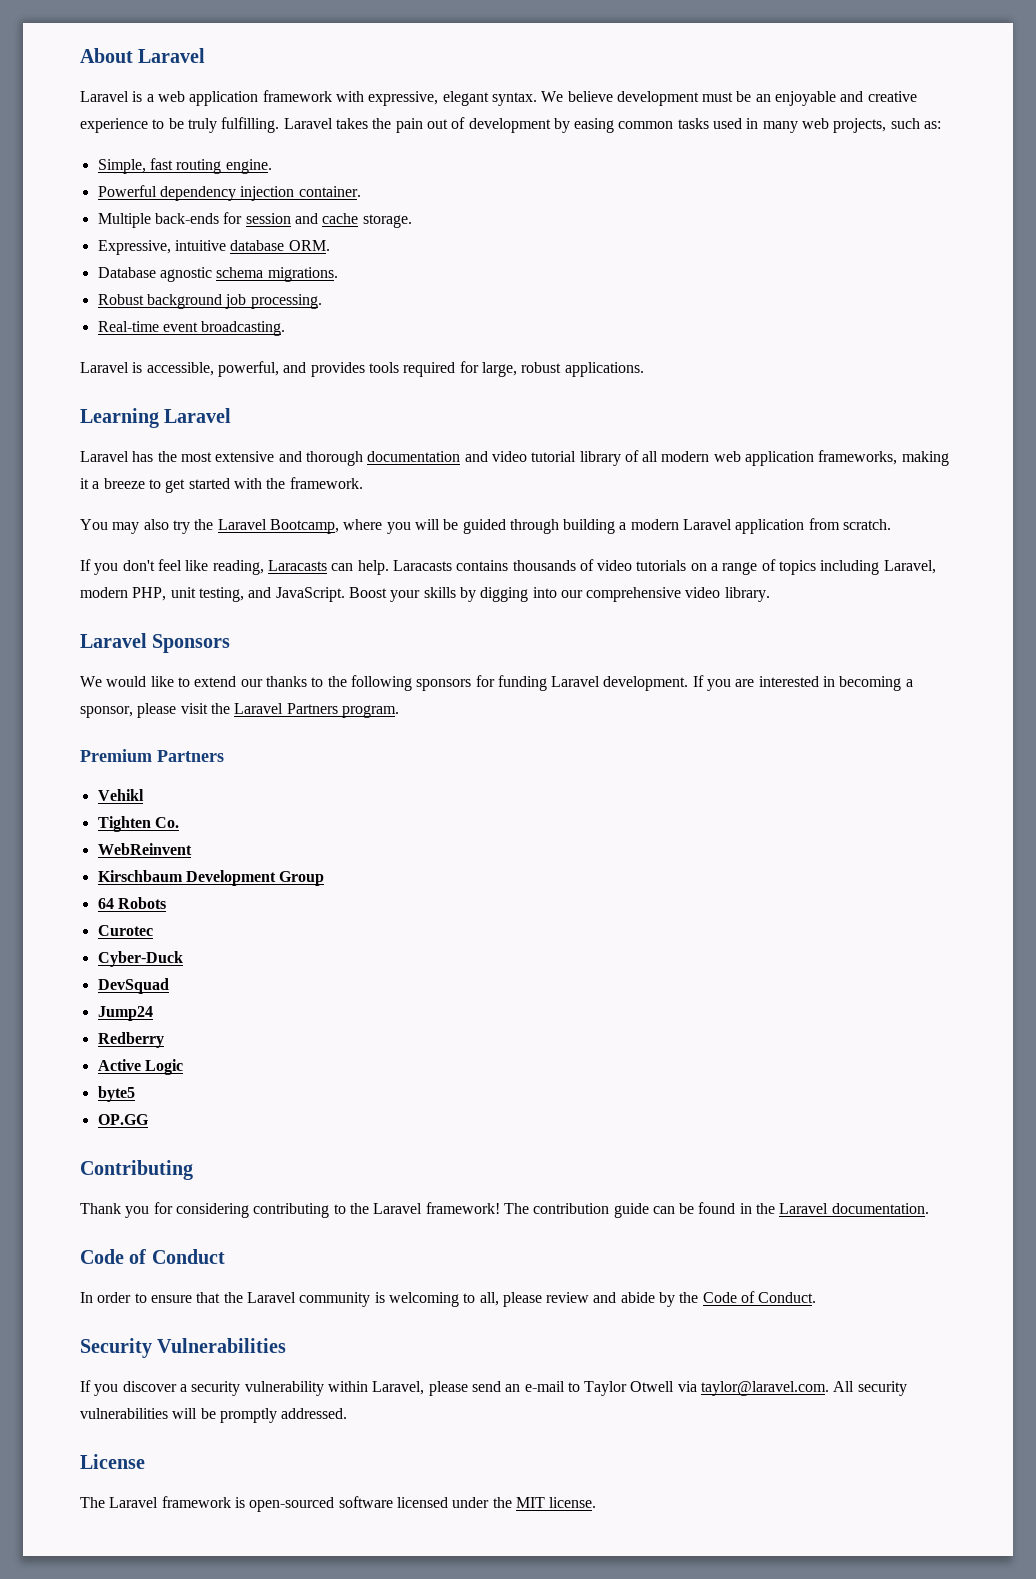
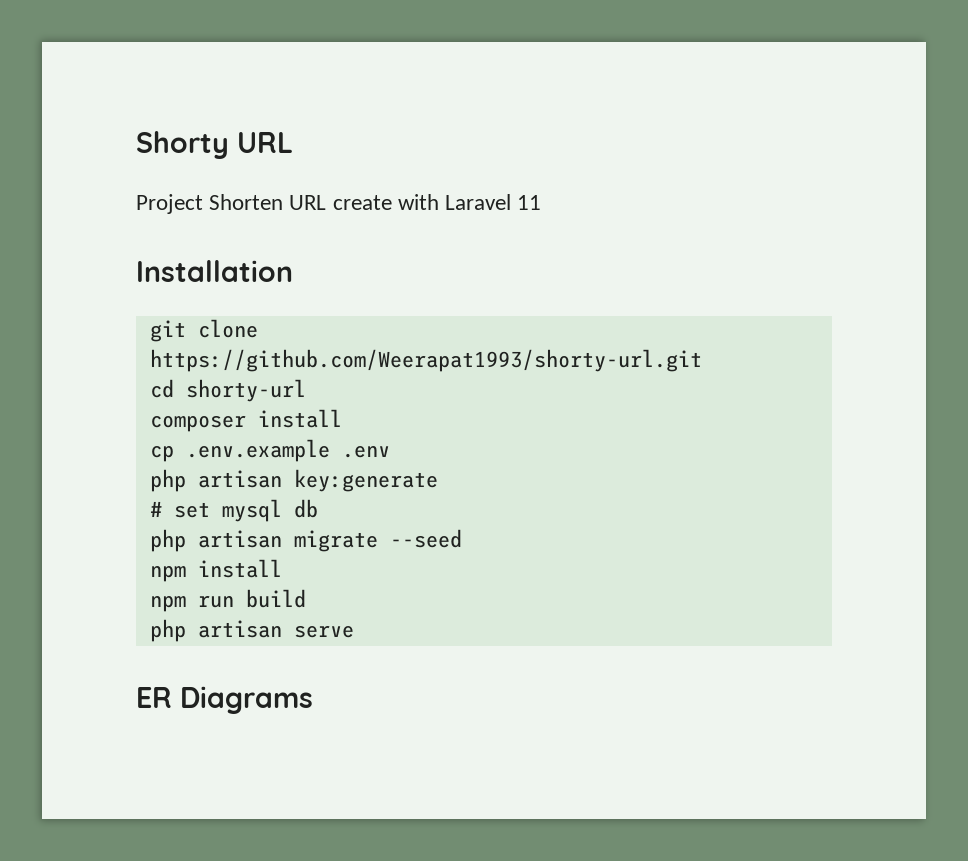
- About Laravel
- Laravel is a web application framework with expressive, elegant syntax. We believe development must be an enjoyable and creative experience to be truly fulfilling. Laravel takes the pain out of development by easing common tasks used in many web projects, such as:
- Simple, fast routing engine.
- Powerful dependency injection container.
- Multiple back-ends for session and cache storage.
- Expressive, intuitive database ORM.
- Database agnostic schema migrations.
- Robust background job processing.
- Real-time event broadcasting.
- Laravel is accessible, powerful, and provides tools required for large, robust applications.
- Learning Laravel
- Laravel has the most extensive and thorough documentation and video tutorial library of all modern web application frameworks, making it a breeze to get started with the framework.
- You may also try the Laravel Bootcamp, where you will be guided through building a modern Laravel application from scratch.
- If you don't feel like reading, Laracasts can help. Laracasts contains thousands of video tutorials on a range of topics including Laravel, modern PHP, unit testing, and JavaScript. Boost your skills by digging into our comprehensive video library.
- Laravel Sponsors
- We would like to extend our thanks to the following sponsors for funding Laravel development. If you are interested in becoming a sponsor, please visit the Laravel Partners program.
- Premium Partners
- Vehikl
- Tighten Co.
- WebReinvent
- Kirschbaum Development Group
- 64 Robots
- Curotec
- Cyber-Duck
- DevSquad
- Jump24
- Redberry
- Active Logic
- byte5
- OP.GG
- Contributing
- Thank you for considering contributing to the Laravel framework! The contribution guide can be found in the Laravel documentation.
- Code of Conduct
- In order to ensure that the Laravel community is welcoming to all, please review and abide by the Code of Conduct.
- Security Vulnerabilities
- If you discover a security vulnerability within Laravel, please send an e-mail to Taylor Otwell via taylor@laravel.com. All security vulnerabilities will be promptly addressed.
- License
- The Laravel framework is open-sourced software licensed under the MIT license.
+ Shorty URL
+ Project Shorten URL create with Laravel 11
+ Installation
+ git clone https://github.com/Weerapat1993/shorty-url.git
+ cd shorty-url
+ composer install
+ cp .env.example .env
+ php artisan key:generate
+ # set mysql db
+ php artisan migrate --seed
+ npm install
+ npm run build
+ php artisan serve
+ ER Diagrams

